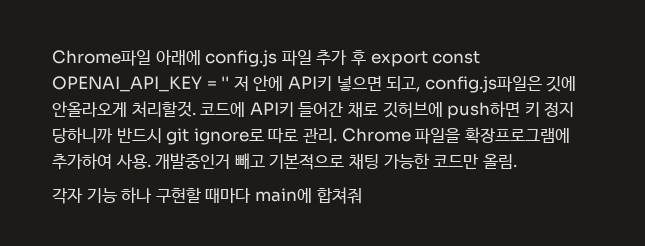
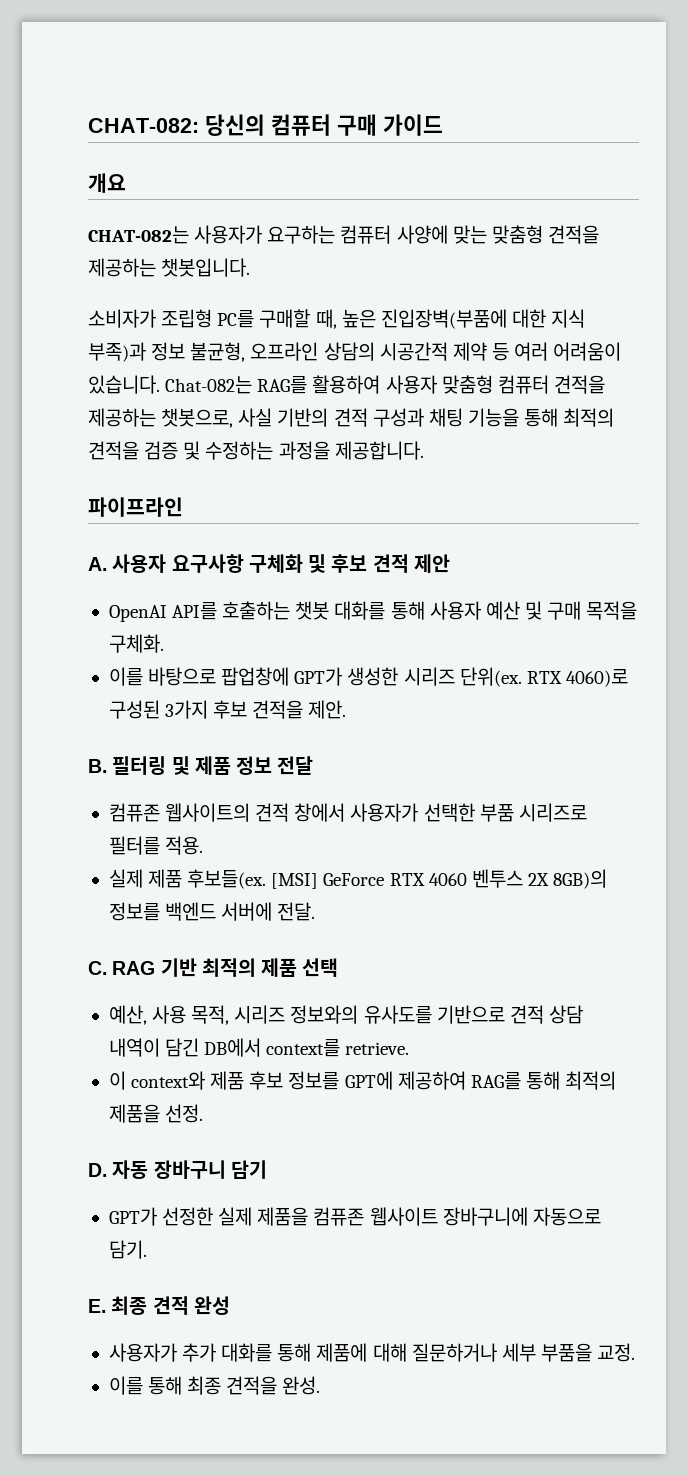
- Chrome파일 아래에 config.js 파일 추가 후 export const OPENAI_API_KEY = '' 저 안에 API키 넣으면 되고, config.js파일은 깃에 안올라오게 처리할것. 코드에 API키 들어간 채로 깃허브에 push하면 키 정지 당하니까 반드시 git ignore로 따로 관리. Chrome 파일을 확장프로그램에 추가하여 사용. 개발중인거 빼고 기본적으로 채팅 가능한 코드만 올림.
- 각자 기능 하나 구현할 때마다 main에 합쳐줘
+ CHAT-082: 당신의 컴퓨터 구매 가이드
+ 개요
+ CHAT-082는 사용자가 요구하는 컴퓨터 사양에 맞는 맞춤형 견적을 제공하는 챗봇입니다.
+ 소비자가 조립형 PC를 구매할 때, 높은 진입장벽(부품에 대한 지식 부족)과 정보 불균형, 오프라인 상담의 시공간적 제약 등 여러 어려움이 있습니다. Chat-082는 RAG를 활용하여 사용자 맞춤형 컴퓨터 견적을 제공하는 챗봇으로, 사실 기반의 견적 구성과 채팅 기능을 통해 최적의 견적을 검증 및 수정하는 과정을 제공합니다.
+ 파이프라인
+ A. 사용자 요구사항 구체화 및 후보 견적 제안
+ OpenAI API를 호출하는 챗봇 대화를 통해 사용자 예산 및 구매 목적을 구체화.
+ 이를 바탕으로 팝업창에 GPT가 생성한 시리즈 단위(ex. RTX 4060)로 구성된 3가지 후보 견적을 제안.
+ B. 필터링 및 제품 정보 전달
+ 컴퓨존 웹사이트의 견적 창에서 사용자가 선택한 부품 시리즈로 필터를 적용.
+ 실제 제품 후보들(ex. [MSI] GeForce RTX 4060 벤투스 2X 8GB)의 정보를 백엔드 서버에 전달.
+ C. RAG 기반 최적의 제품 선택
+ 예산, 사용 목적, 시리즈 정보와의 유사도를 기반으로 견적 상담 내역이 담긴 DB에서 context를 retrieve.
+ 이 context와 제품 후보 정보를 GPT에 제공하여 RAG를 통해 최적의 제품을 선정.
+ D. 자동 장바구니 담기
+ GPT가 선정한 실제 제품을 컴퓨존 웹사이트 장바구니에 자동으로 담기.
+ E. 최종 견적 완성
+ 사용자가 추가 대화를 통해 제품에 대해 질문하거나 세부 부품을 교정.
+ 이를 통해 최종 견적을 완성.

